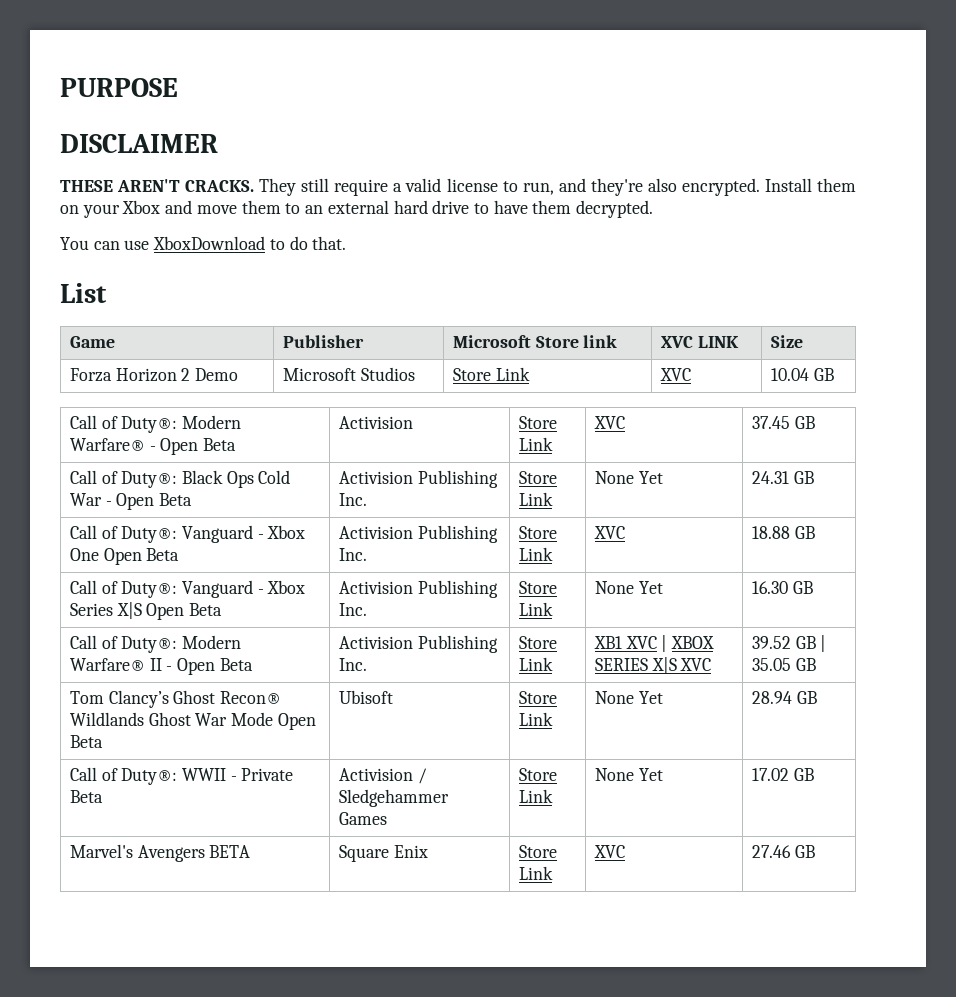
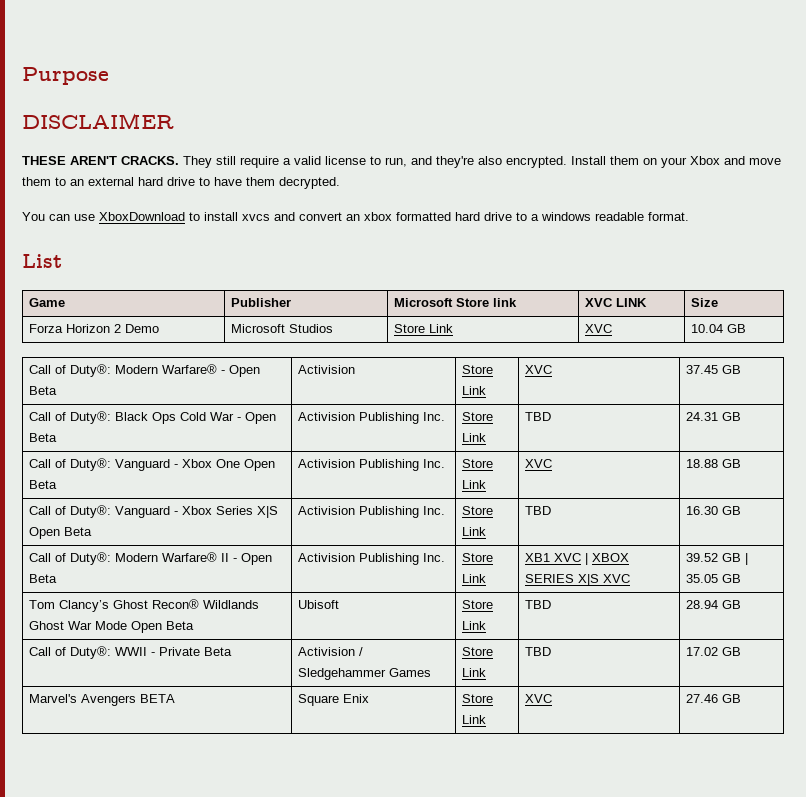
- PURPOSE
+ Purpose
- You can use XboxDownload to do that.
+ You can use XboxDownload to install xvcs and convert an xbox formatted hard drive to a windows readable format.
- Call of Duty®: Black Ops Cold War - Open Beta | Activision Publishing Inc. | Store Link | None Yet | 24.31 GB
+ Call of Duty®: Black Ops Cold War - Open Beta | Activision Publishing Inc. | Store Link | TBD | 24.31 GB
- Call of Duty®: Vanguard - Xbox Series X|S Open Beta | Activision Publishing Inc. | Store Link | None Yet | 16.30 GB
+ Call of Duty®: Vanguard - Xbox Series X|S Open Beta | Activision Publishing Inc. | Store Link | TBD | 16.30 GB
- Tom Clancy’s Ghost Recon® Wildlands Ghost War Mode Open Beta | Ubisoft | Store Link | None Yet | 28.94 GB
+ Tom Clancy’s Ghost Recon® Wildlands Ghost War Mode Open Beta | Ubisoft | Store Link | TBD | 28.94 GB
- Call of Duty®: WWII - Private Beta | Activision / Sledgehammer Games | Store Link | None Yet | 17.02 GB
+ Call of Duty®: WWII - Private Beta | Activision / Sledgehammer Games | Store Link | TBD | 17.02 GB

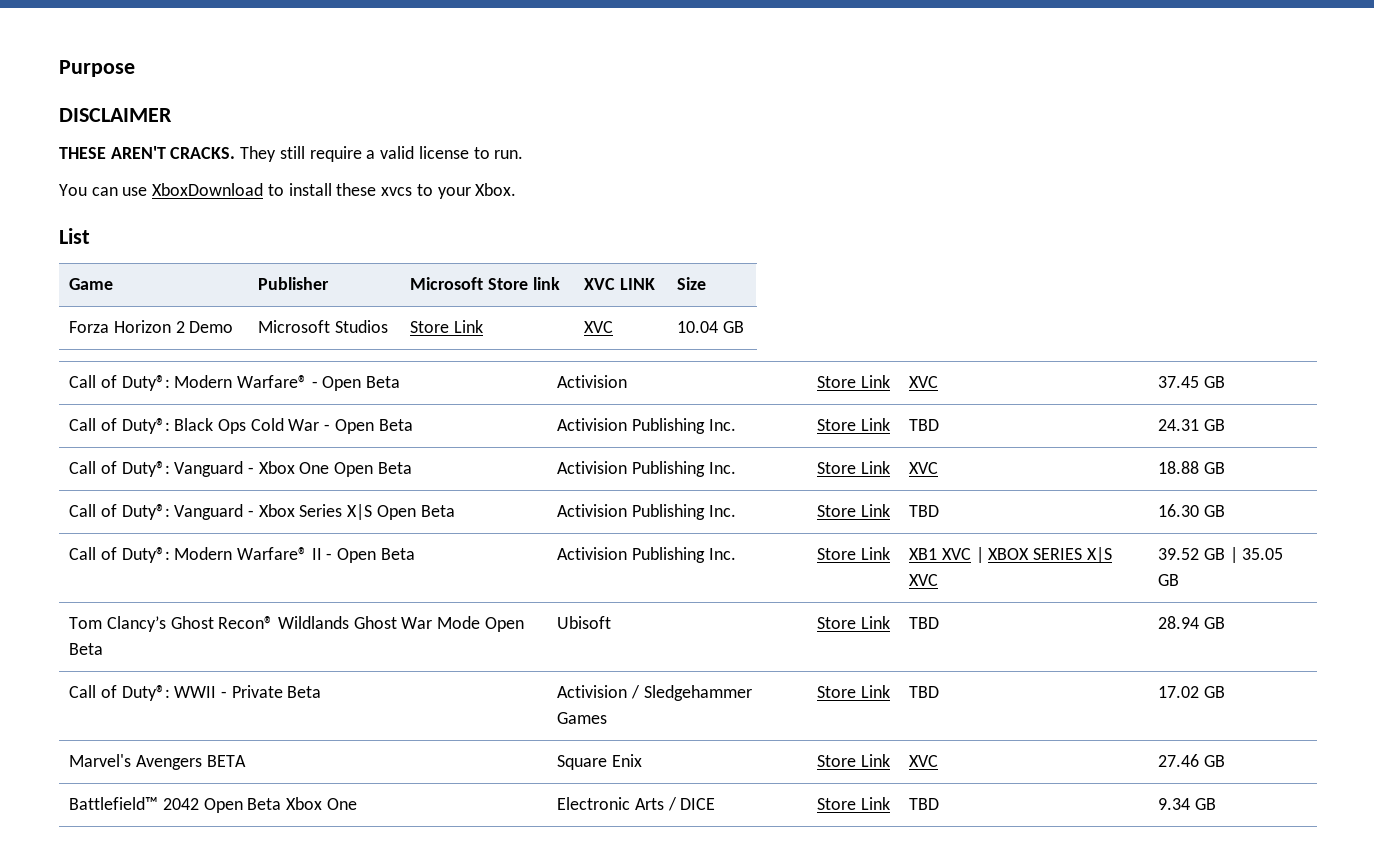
- They still require a valid license to run, and they're also encrypted. Install them on your Xbox and move them to an external hard drive to have them decrypted.
+ They still require a valid license to run.
- You can use XboxDownload to install xvcs and convert an xbox formatted hard drive to a windows readable format.
+ You can use XboxDownload to install these xvcs to your Xbox.
+ Battlefield™ 2042 Open Beta Xbox One | Electronic Arts / DICE | Store Link | TBD | 9.34 GB

